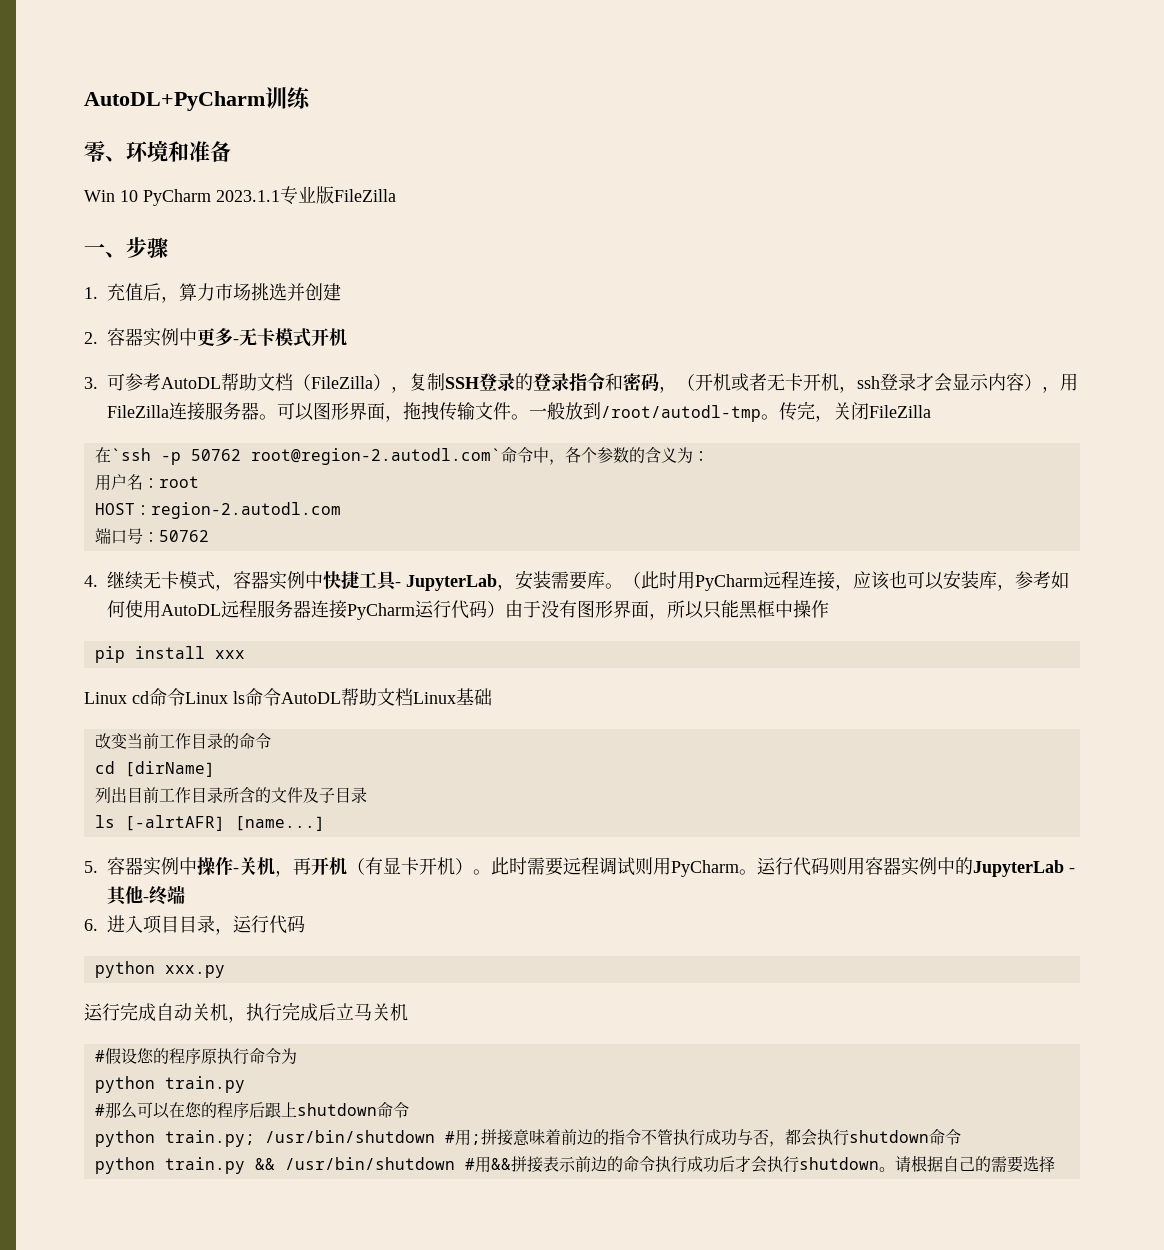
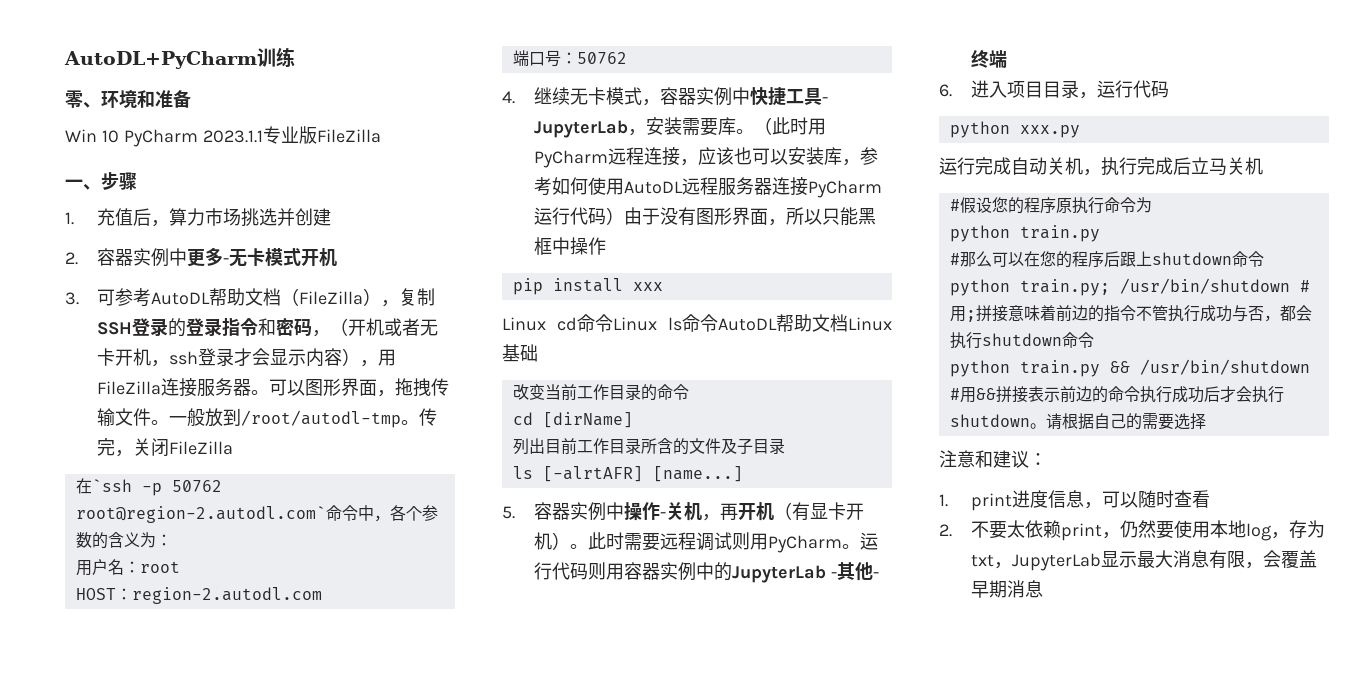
+ 注意和建议：
+ 1. print进度信息，可以随时查看
+ 2.不要太依赖print，仍然要使用本地log，存为txt，JupyterLab显示最大消息有限，会覆盖早期消息

